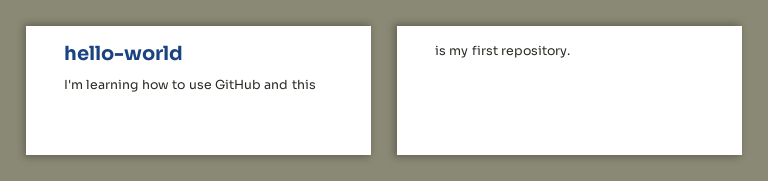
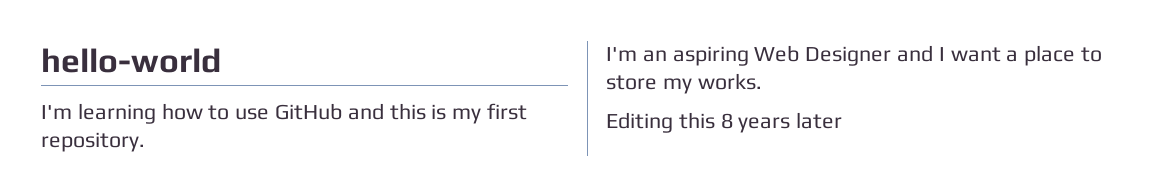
+ I'm an aspiring Web Designer and I want a place to store my works.
+ Editing this 8 years later

